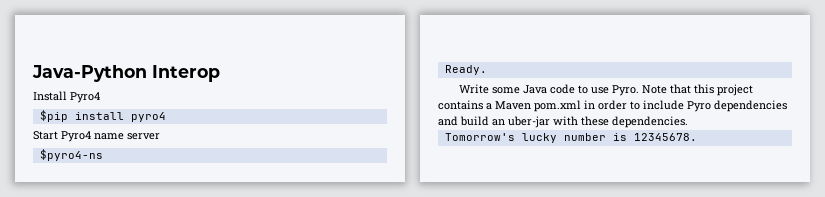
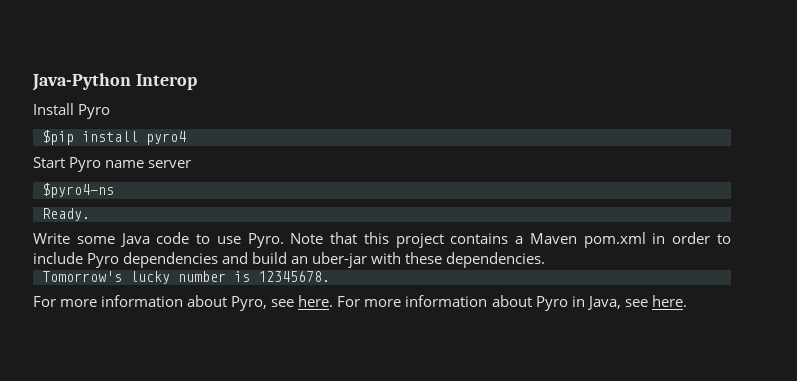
- Install Pyro4
+ Install Pyro
- Start Pyro4 name server
+ Start Pyro name server
+ For more information about Pyro, see here. For more information about Pyro in Java, see here.

